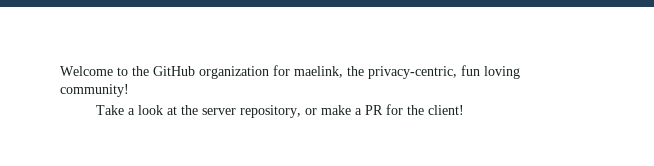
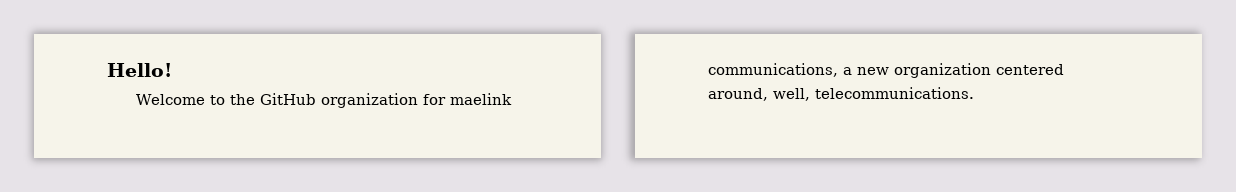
+ Hello!
- Welcome to the GitHub organization for maelink, the privacy-centric, fun loving community!
- Take a look at the server repository, or make a PR for the client!
+ Welcome to the GitHub organization for maelink communications, a new organization centered around, well, telecommunications.

